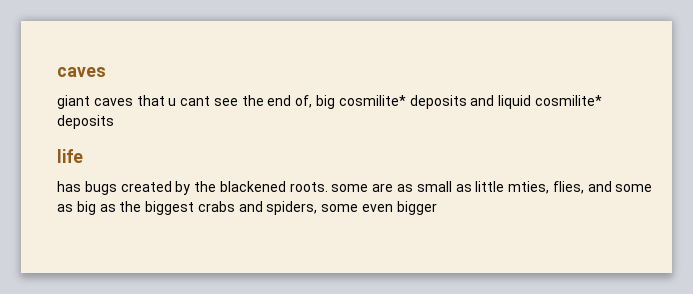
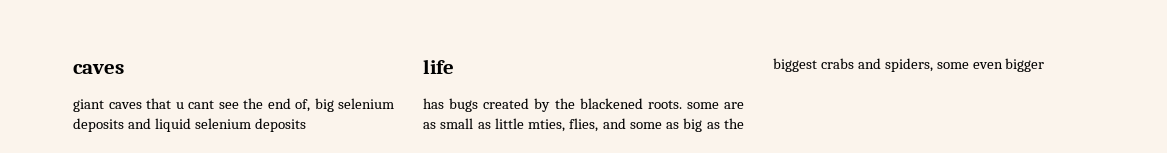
- giant caves that u cant see the end of, big cosmilite* deposits and liquid cosmilite* deposits
+ giant caves that u cant see the end of, big selenium deposits and liquid selenium deposits

